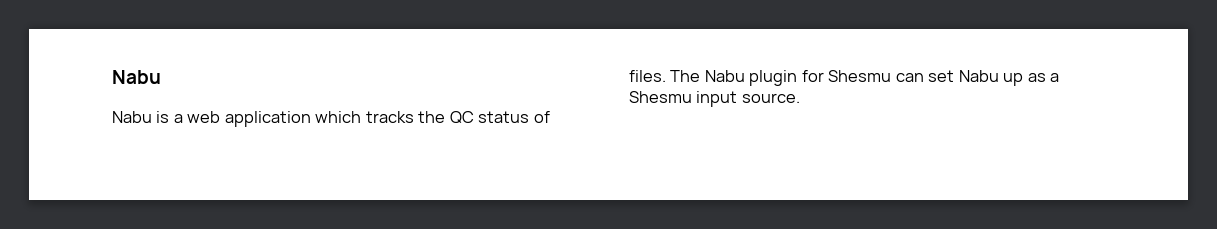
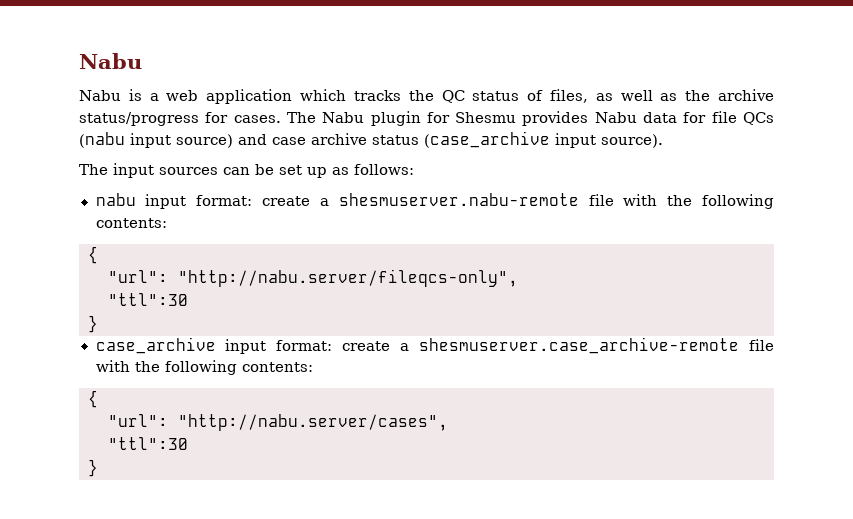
- Nabu is a web application which tracks the QC status of files.
+ Nabu is a web application which tracks the QC status of files, as well as the archive status/progress for cases.
- The Nabu plugin for Shesmu can set Nabu up as a Shesmu input source.
+ The Nabu plugin for Shesmu provides Nabu data for file QCs (nabu input source) and case archive status (case_archive input source).
+ The input sources can be set up as follows:
+ nabu input format: create a shesmuserver.nabu-remote file with the following contents:
+ {
+ "url": "http://nabu.server/fileqcs-only",
+ "ttl":30
+ }
+ case_archive input format: create a shesmuserver.case_archive-remote file with the following contents:
+ {
+ "url": "http://nabu.server/cases",
+ "ttl":30
+ }

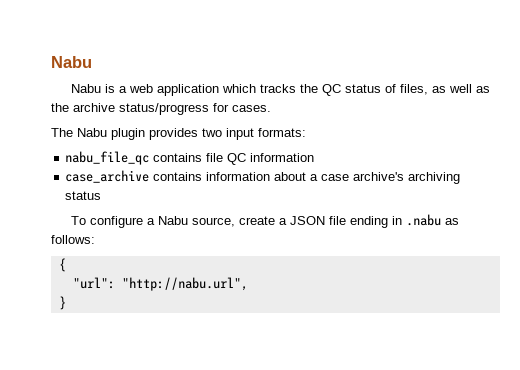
- Nabu is a web application which tracks the QC status of files, as well as the archive status/progress for cases. The Nabu plugin for Shesmu provides Nabu data for file QCs (nabu input source) and case archive status (case_archive input source).
- The input sources can be set up as follows:
- nabu input format: create a shesmuserver.nabu-remote file with the following contents:
+ Nabu is a web application which tracks the QC status of files, as well as the archive status/progress for cases.
+ The Nabu plugin provides two input formats:
+ nabu_file_qc contains file QC information
+ case_archive contains information about a case archive's archiving status
+ To configure a Nabu source, create a JSON file ending in .nabu as follows:
  {
- "url": "http://nabu.server/fileqcs-only",
- "ttl":30
- }
- case_archive input format: create a shesmuserver.case_archive-remote file with the following contents:
- {
- "url": "http://nabu.server/cases",
- "ttl":30
+ "url": "http://nabu.url",

